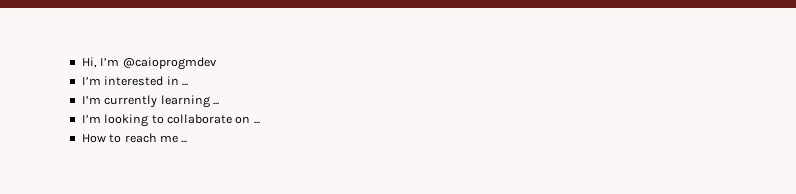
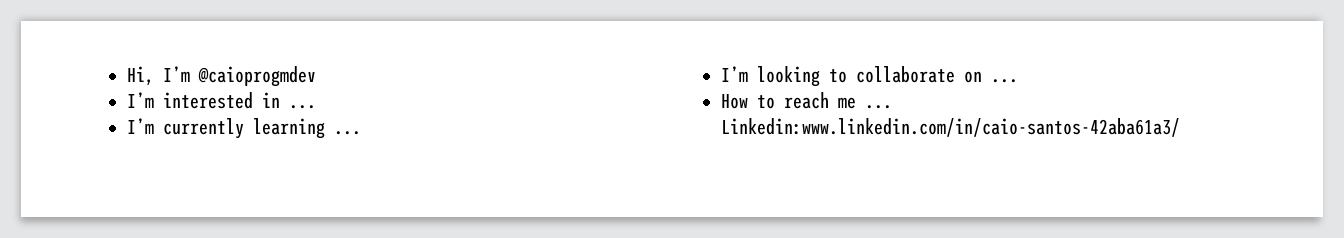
+ Linkedin:www.linkedin.com/in/caio-santos-42aba61a3/

